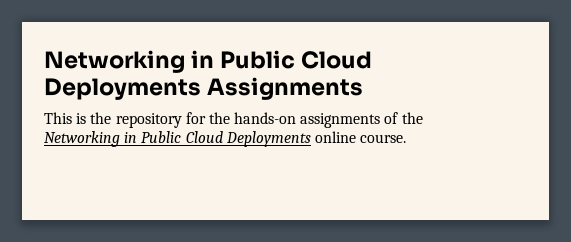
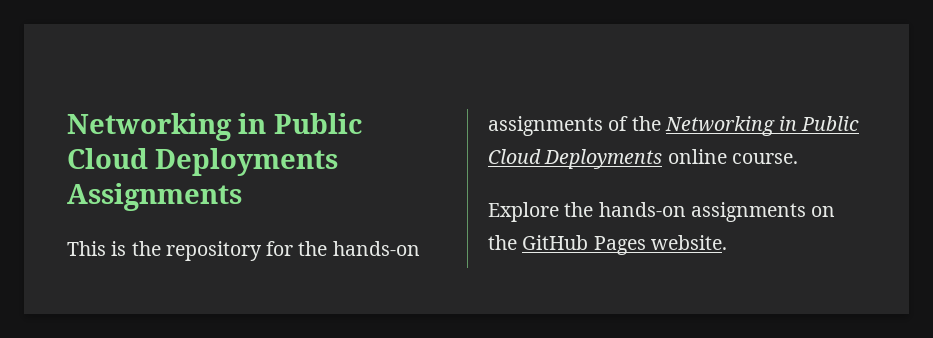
+ Explore the hands-on assignments on the GitHub Pages website.

